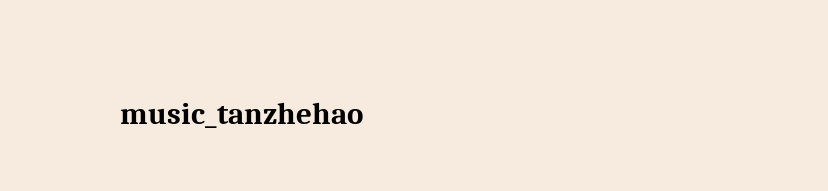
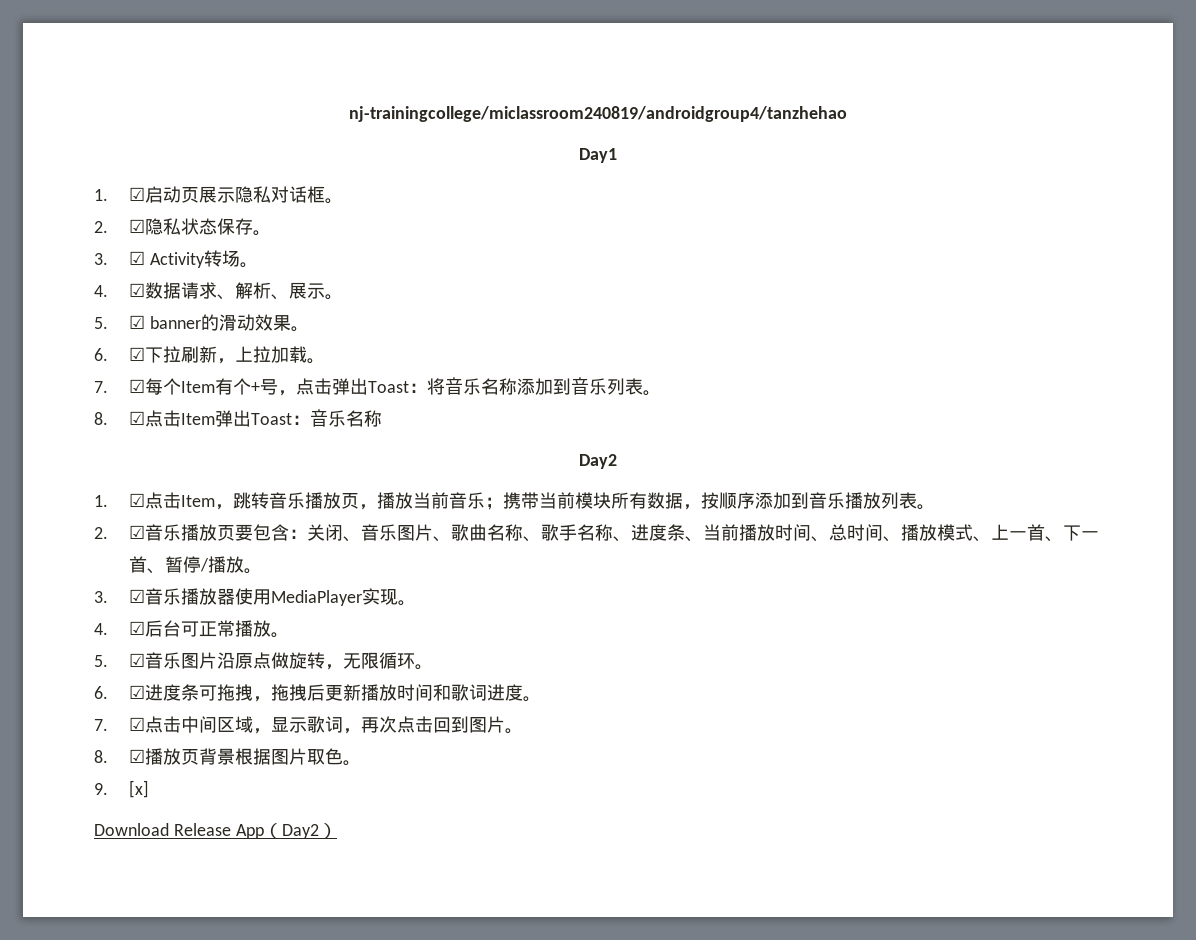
- music_tanzhehao
+ nj-trainingcollege/miclassroom240819/androidgroup4/tanzhehao
+ Day1
+ 1. ☑启动页展示隐私对话框。
+ 2. ☑隐私状态保存。
+ 3. ☑ Activity转场。
+ 4. ☑数据请求、解析、展示。
+ 5. ☑ banner的滑动效果。
+ 6. ☑下拉刷新，上拉加载。
+ 7. ☑每个Item有个+号，点击弹出Toast：将⾳乐名称添加到⾳乐列表。
+ 8. ☑点击Item弹出Toast：⾳乐名称
+ Day2
+ 1. ☑点击Item，跳转音乐播放页，播放当前音乐；携带当前模块所有数据，按顺序添加到音乐播放列表。
+ 2. ☑音乐播放页要包含：关闭、音乐图片、歌曲名称、歌手名称、进度条、当前播放时间、总时间、播放模式、上一首、下一首、暂停/播放。
+ 3. ☑音乐播放器使用MediaPlayer实现。
+ 4. ☑后台可正常播放。
+ 5. ☑音乐图片沿原点做旋转，无限循环。
+ 6. ☑进度条可拖拽，拖拽后更新播放时间和歌词进度。
+ 7. ☑点击中间区域，显示歌词，再次点击回到图片。
+ 8. ☑播放页背景根据图片取色。
+ 9. [x]
+ Download Release App（Day2）

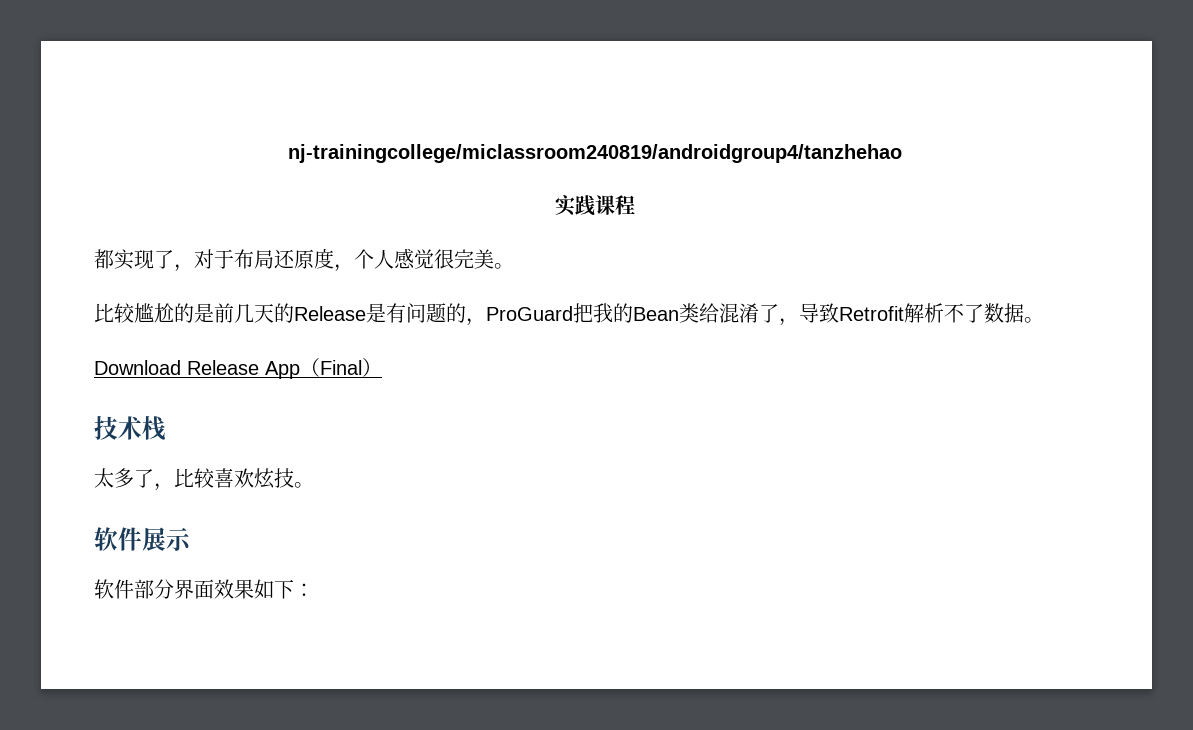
- Day1
- 1. ☑启动页展示隐私对话框。
- 2. ☑隐私状态保存。
- 3. ☑ Activity转场。
- 4. ☑数据请求、解析、展示。
- 5. ☑ banner的滑动效果。
- 6. ☑下拉刷新，上拉加载。
- 7. ☑每个Item有个+号，点击弹出Toast：将⾳乐名称添加到⾳乐列表。
- 8. ☑点击Item弹出Toast：⾳乐名称
- Day2
- 1. ☑点击Item，跳转音乐播放页，播放当前音乐；携带当前模块所有数据，按顺序添加到音乐播放列表。
- 2. ☑音乐播放页要包含：关闭、音乐图片、歌曲名称、歌手名称、进度条、当前播放时间、总时间、播放模式、上一首、下一首、暂停/播放。
- 3. ☑音乐播放器使用MediaPlayer实现。
- 4. ☑后台可正常播放。
- 5. ☑音乐图片沿原点做旋转，无限循环。
- 6. ☑进度条可拖拽，拖拽后更新播放时间和歌词进度。
- 7. ☑点击中间区域，显示歌词，再次点击回到图片。
- 8. ☑播放页背景根据图片取色。
- 9. [x]
+ 实践课程
+ 都实现了，对于布局还原度，个人感觉很完美。
+ 比较尴尬的是前几天的Release是有问题的，ProGuard把我的Bean类给混淆了，导致Retrofit解析不了数据。
- Download Release App（Day2）
+ Download Release App（Final）
+ 技术栈
+ 太多了，比较喜欢炫技。
+ 软件展示
+ 软件部分界面效果如下：

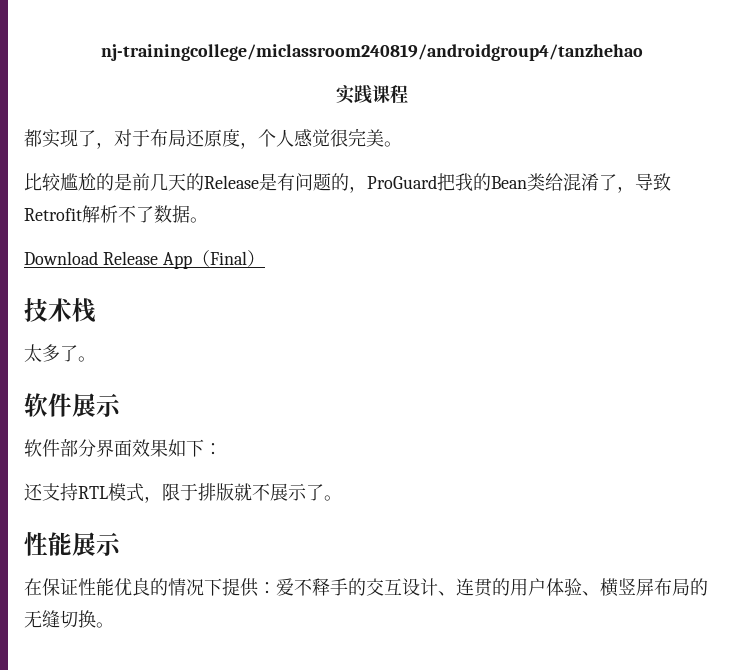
- 太多了，比较喜欢炫技。
+ 太多了。
+ 还支持RTL模式，限于排版就不展示了。
+ 性能展示
+ 在保证性能优良的情况下提供：爱不释手的交互设计、连贯的用户体验、横竖屏布局的无缝切换。

